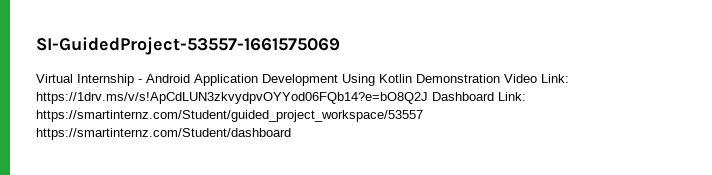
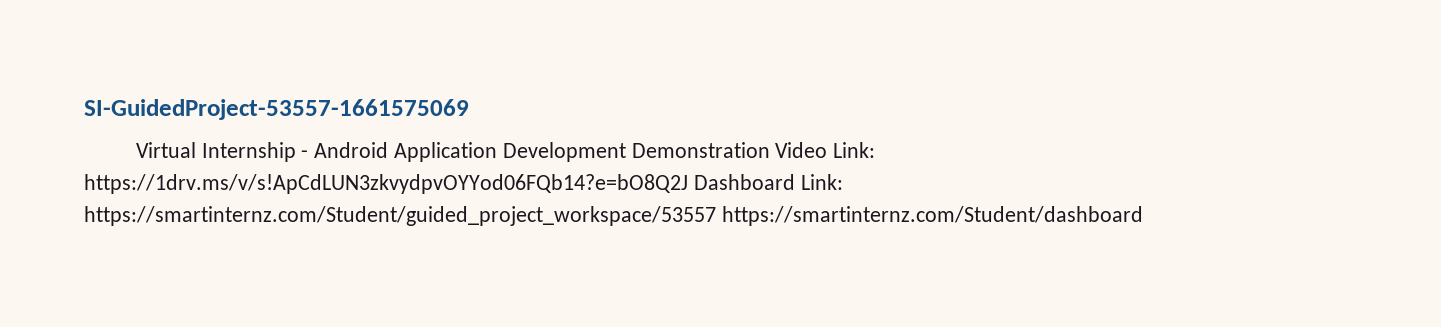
- Virtual Internship - Android Application Development Using Kotlin Demonstration Video Link: https://1drv.ms/v/s!ApCdLUN3zkvydpvOYYod06FQb14?e=bO8Q2J Dashboard Link: https://smartinternz.com/Student/guided_project_workspace/53557 https://smartinternz.com/Student/dashboard
+ Virtual Internship - Android Application Development Demonstration Video Link: https://1drv.ms/v/s!ApCdLUN3zkvydpvOYYod06FQb14?e=bO8Q2J Dashboard Link: https://smartinternz.com/Student/guided_project_workspace/53557 https://smartinternz.com/Student/dashboard

